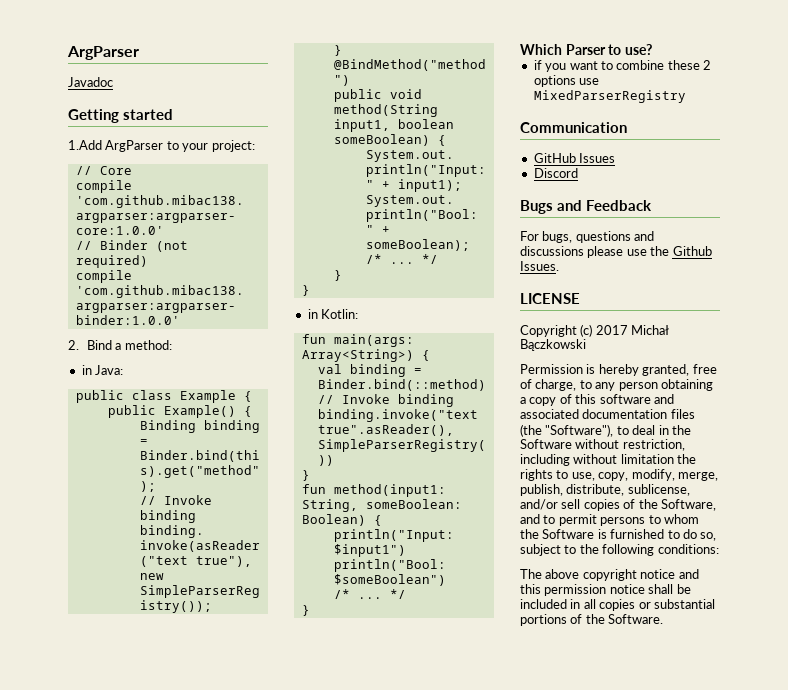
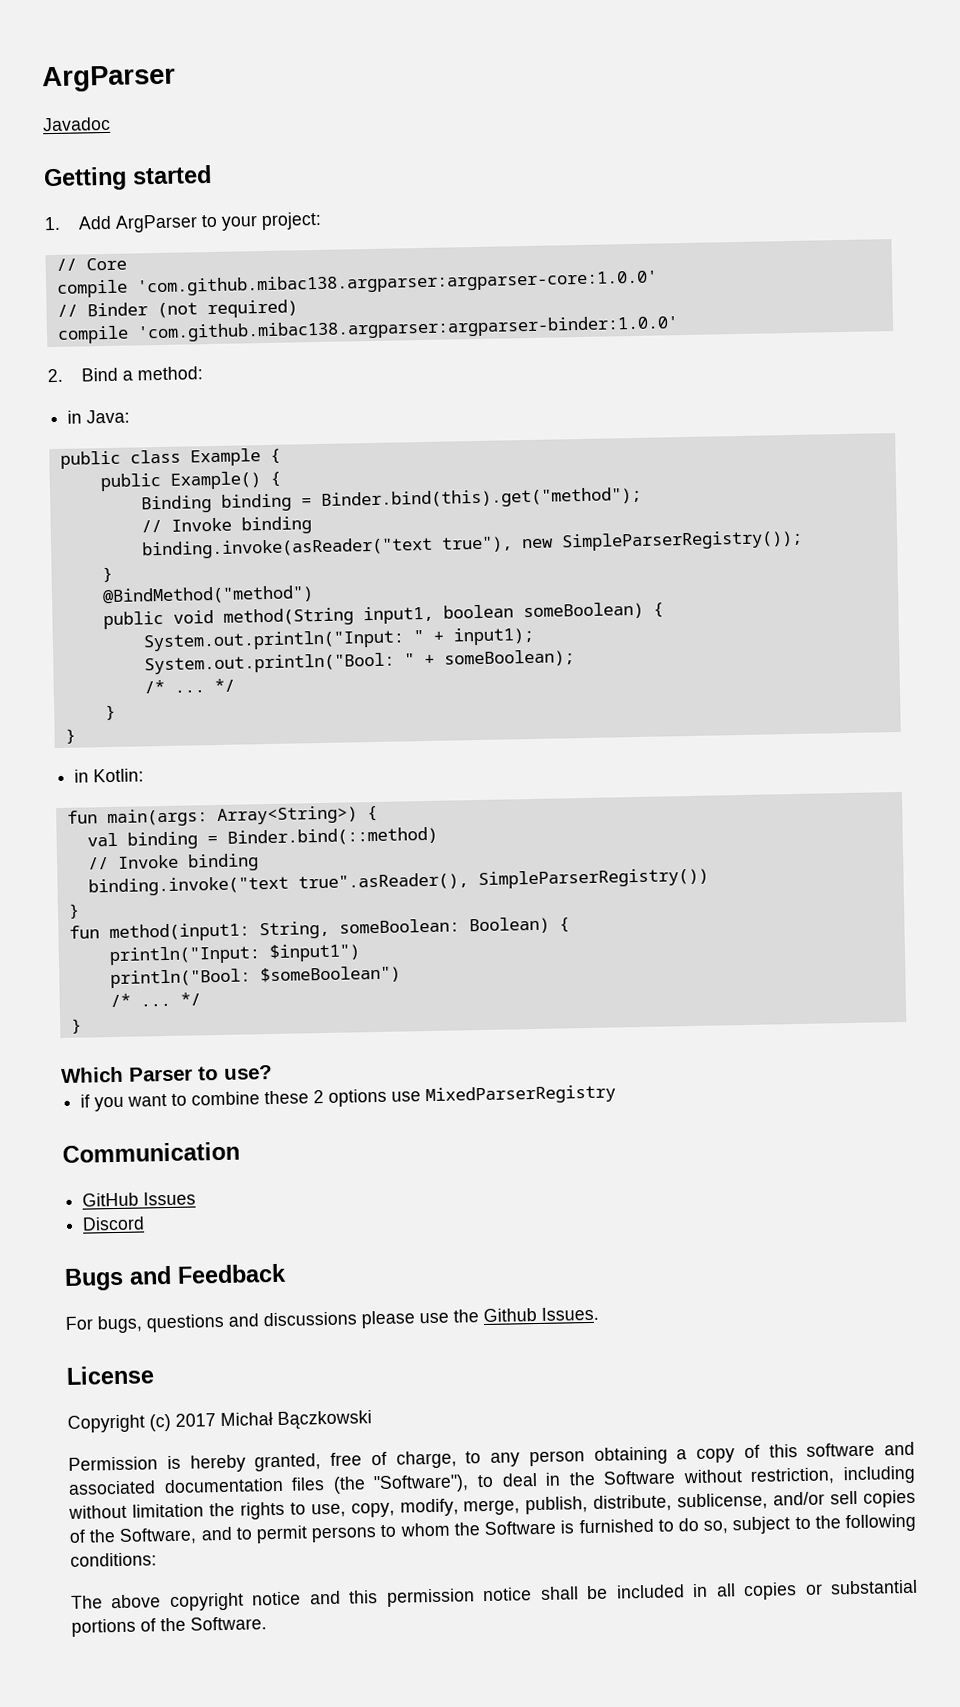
- 1.Add ArgParser to your project:
+ 1. Add ArgParser to your project:
- LICENSE
+ License

